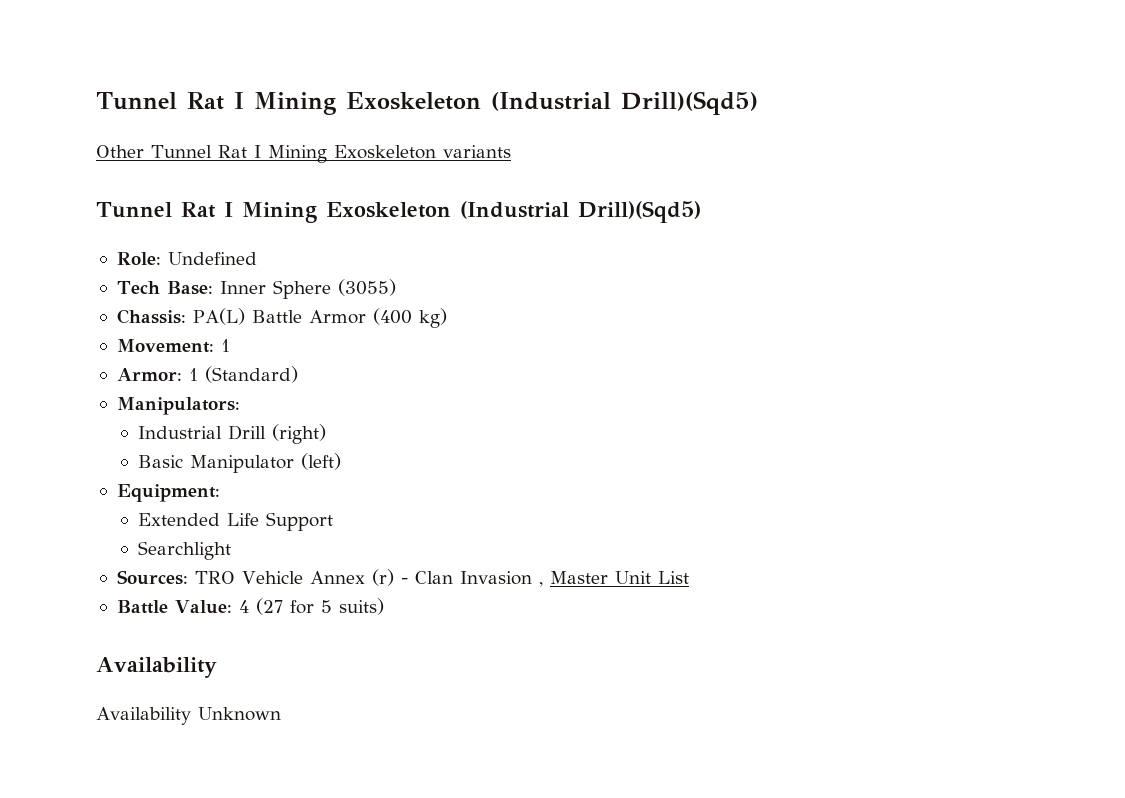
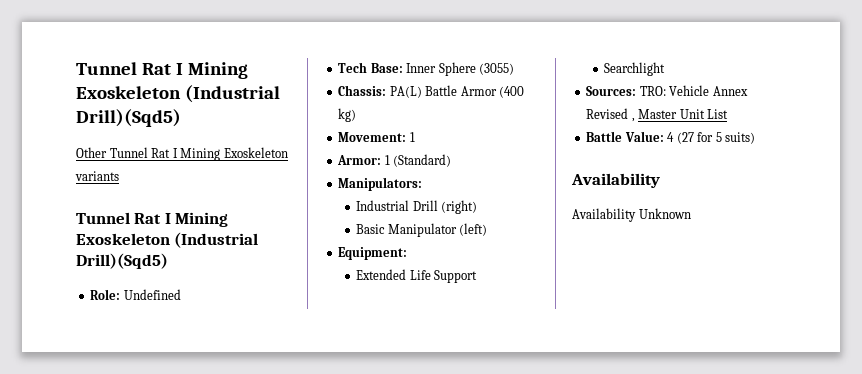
- Sources: TRO Vehicle Annex (r) - Clan Invasion , Master Unit List
+ Sources: TRO: Vehicle Annex Revised , Master Unit List

